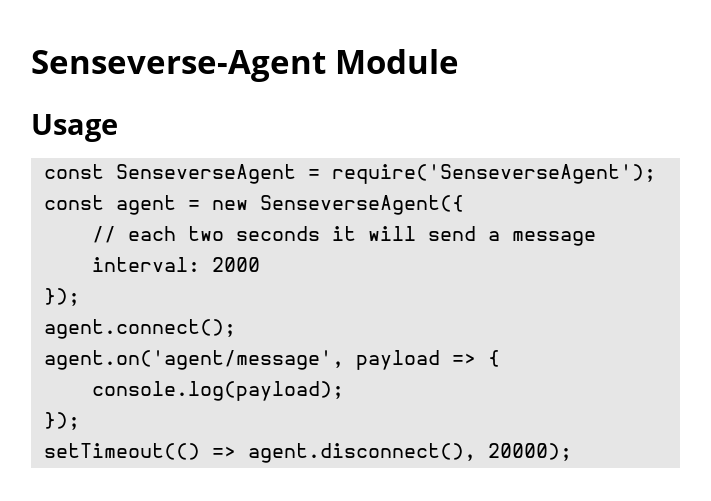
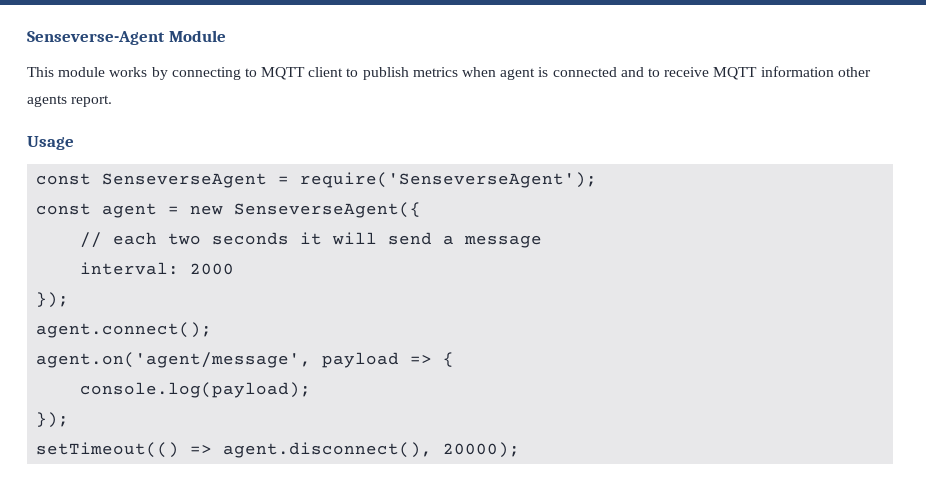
+ This module works by connecting to MQTT client to publish metrics when agent is connected and to receive MQTT information other agents report.

